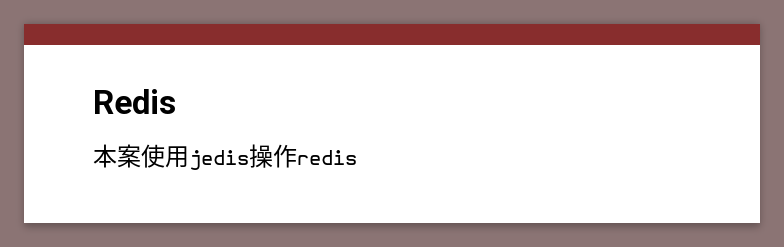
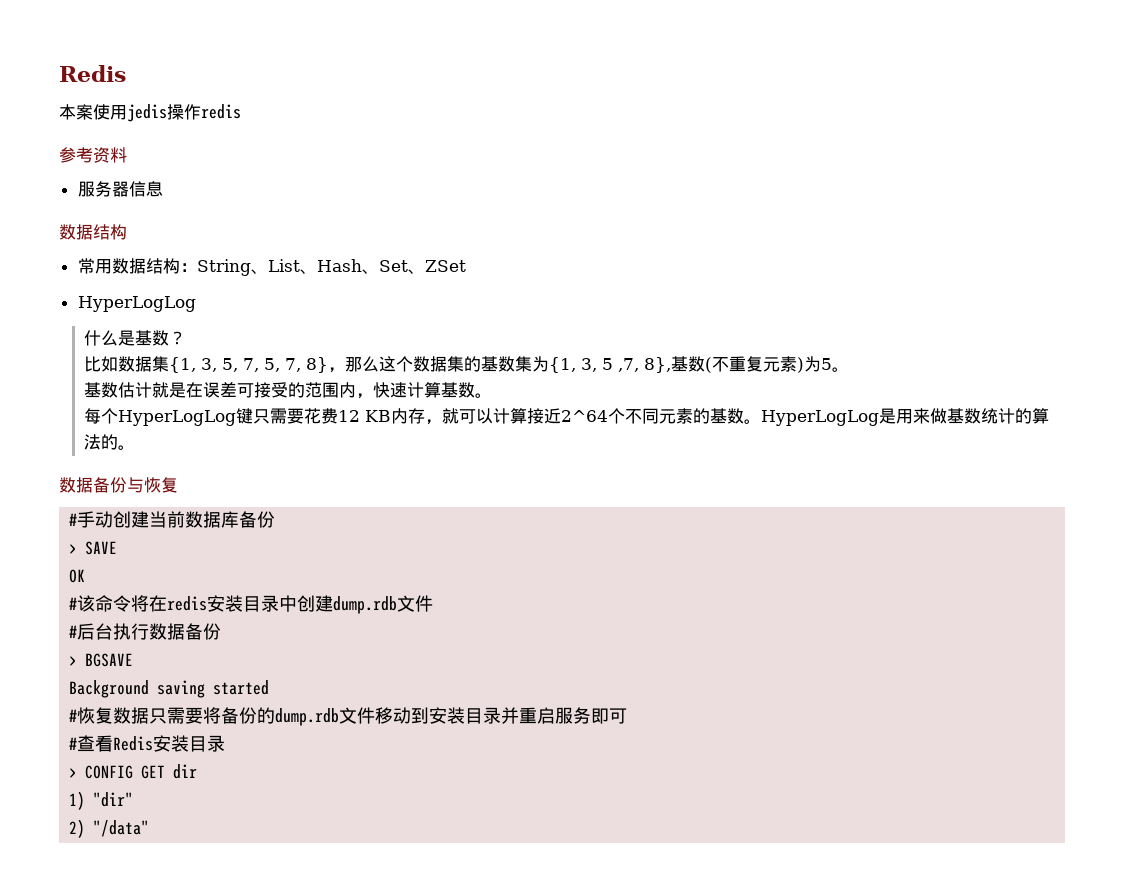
+ 参考资料
+ 服务器信息
+ 数据结构
+ 常用数据结构：String、List、Hash、Set、ZSet
+ HyperLogLog
+ 什么是基数？
+ 比如数据集{1, 3, 5, 7, 5, 7, 8}，那么这个数据集的基数集为{1, 3, 5 ,7, 8},基数(不重复元素)为5。
+ 基数估计就是在误差可接受的范围内，快速计算基数。
+ 每个HyperLogLog键只需要花费12 KB内存，就可以计算接近2^64个不同元素的基数。HyperLogLog是用来做基数统计的算法的。
+ 数据备份与恢复
+ #手动创建当前数据库备份
+ > SAVE
+ OK
+ #该命令将在redis安装目录中创建dump.rdb文件
+ #后台执行数据备份
+ > BGSAVE
+ Background saving started
+ #恢复数据只需要将备份的dump.rdb文件移动到安装目录并重启服务即可
+ #查看Redis安装目录
+ > CONFIG GET dir
+ 1) "dir"
+ 2) "/data"

